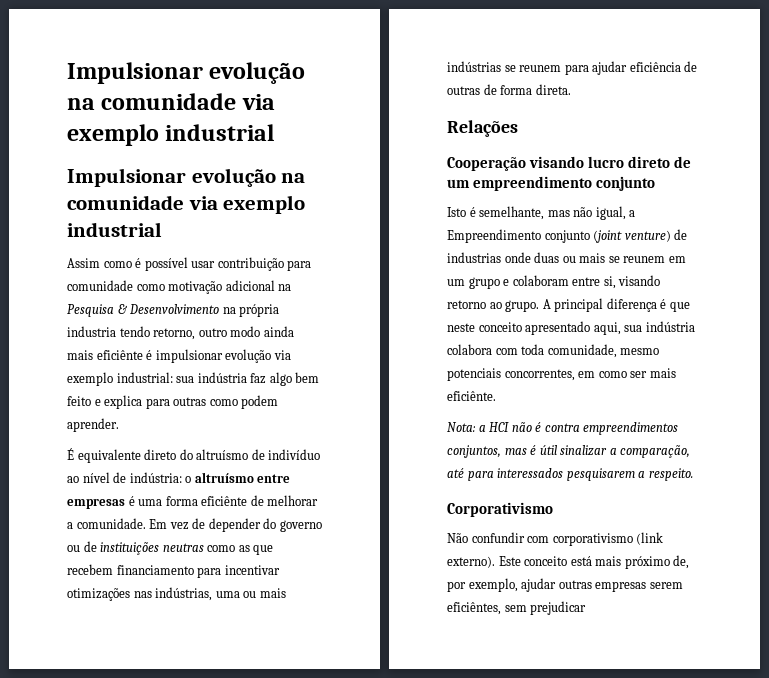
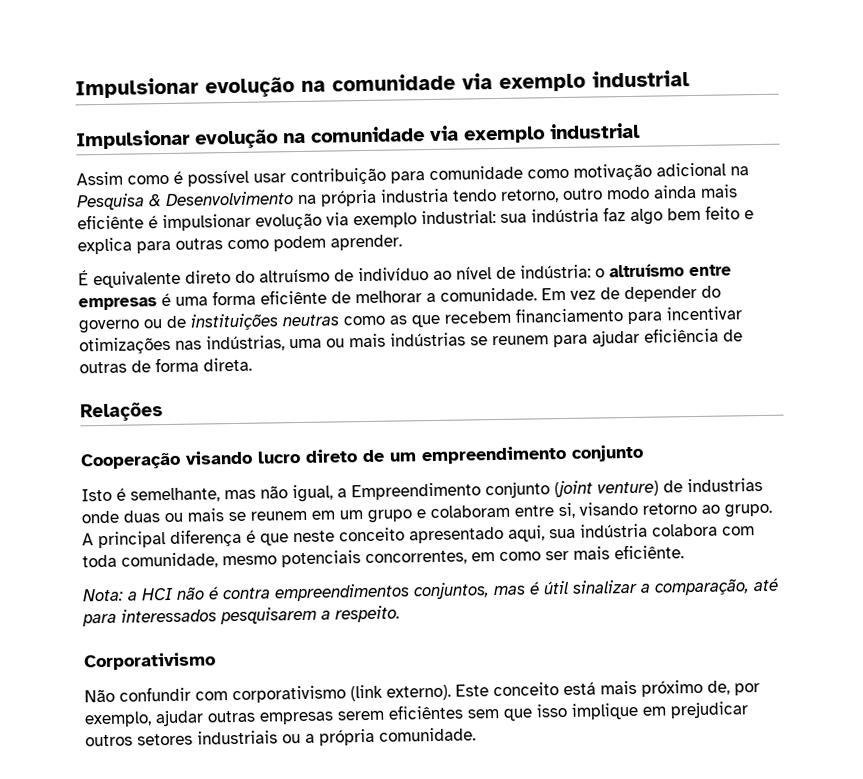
- Este conceito está mais próximo de, por exemplo, ajudar outras empresas serem eficiêntes, sem prejudicar
+ Este conceito está mais próximo de, por exemplo, ajudar outras empresas serem eficiêntes sem que isso implique em prejudicar outros setores industriais ou a própria comunidade.

